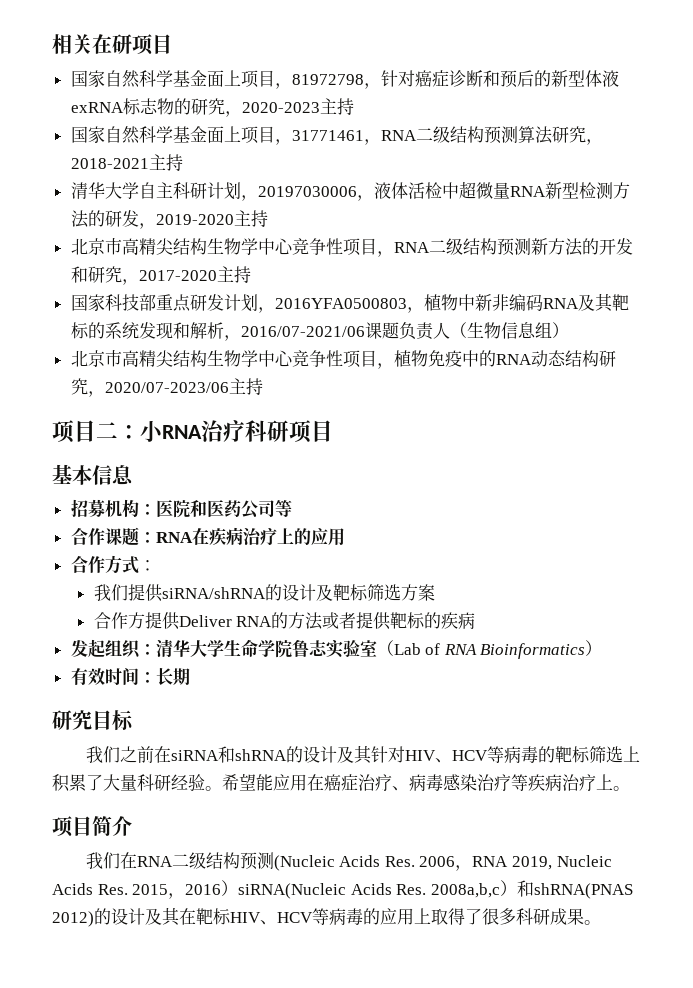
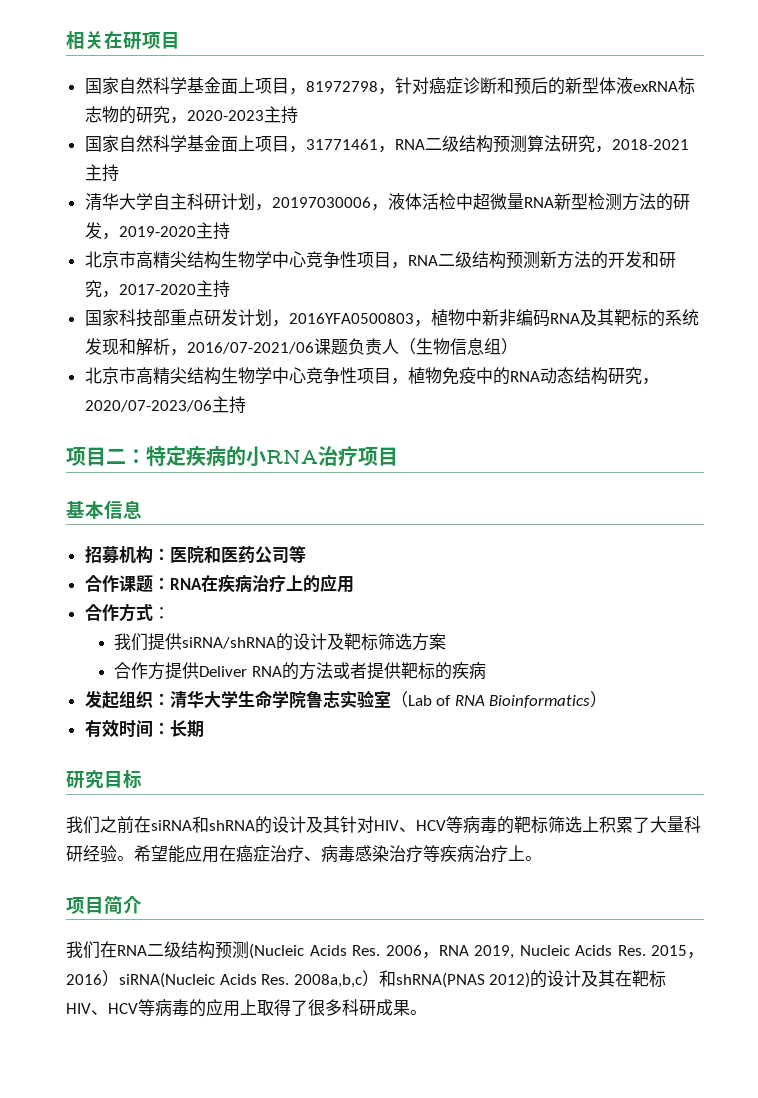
- 项目二：小RNA治疗科研项目
+ 项目二：特定疾病的小RNA治疗项目

